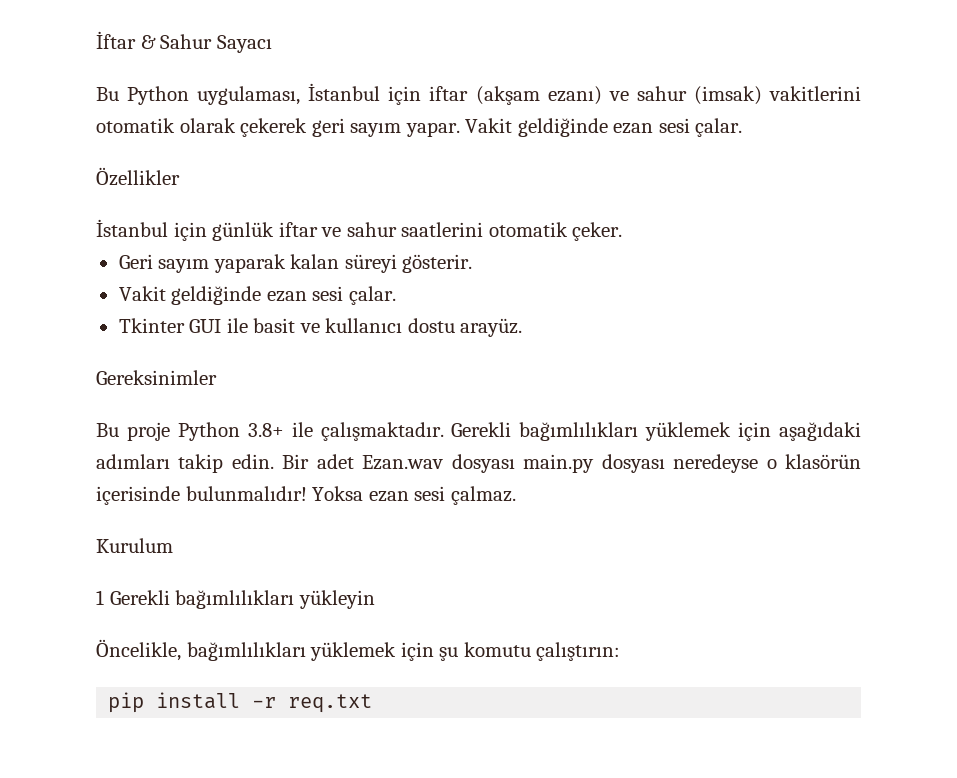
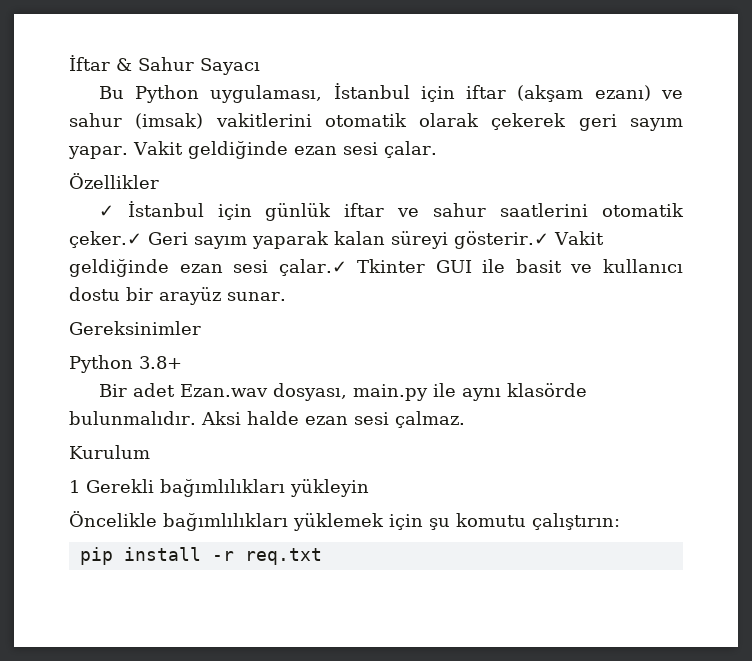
- İstanbul için günlük iftar ve sahur saatlerini otomatik çeker.
- Geri sayım yaparak kalan süreyi gösterir.
- Vakit geldiğinde ezan sesi çalar.
- Tkinter GUI ile basit ve kullanıcı dostu arayüz.
+ ✓ İstanbul için günlük iftar ve sahur saatlerini otomatik çeker.✓ Geri sayım yaparak kalan süreyi gösterir.✓ Vakit geldiğinde ezan sesi çalar.✓ Tkinter GUI ile basit ve kullanıcı dostu bir arayüz sunar.
- Bu proje Python 3.8+ ile çalışmaktadır. Gerekli bağımlılıkları yüklemek için aşağıdaki adımları takip edin. Bir adet Ezan.wav dosyası main.py dosyası neredeyse o klasörün içerisinde bulunmalıdır! Yoksa ezan sesi çalmaz.
+ Python 3.8+
+ Bir adet Ezan.wav dosyası, main.py ile aynı klasörde bulunmalıdır. Aksi halde ezan sesi çalmaz.
- Öncelikle, bağımlılıkları yüklemek için şu komutu çalıştırın:
+ Öncelikle bağımlılıkları yüklemek için şu komutu çalıştırın:

